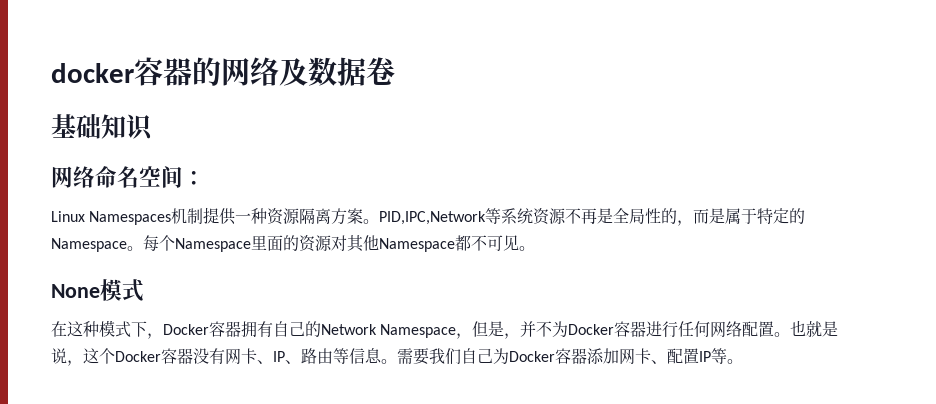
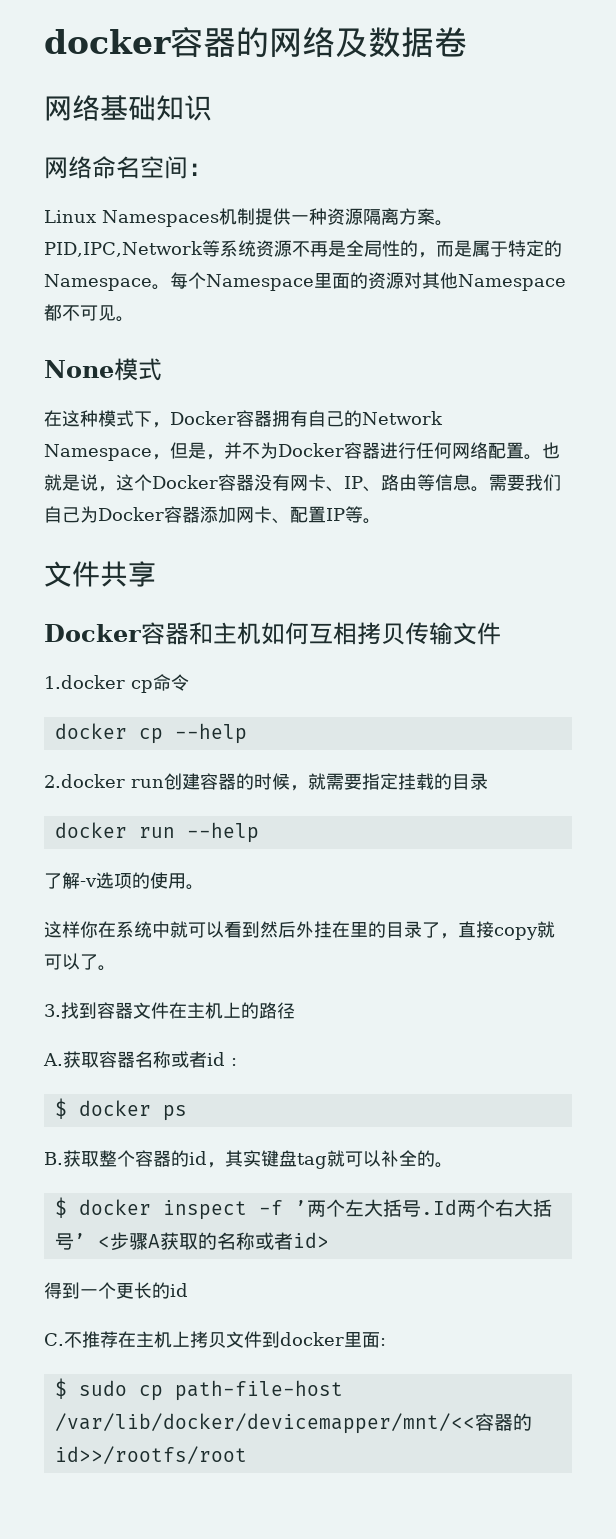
- 基础知识
+ 网络基础知识
+ 文件共享
+ Docker容器和主机如何互相拷贝传输文件
+ 1.docker cp命令
+ docker cp --help
+ 2.docker run创建容器的时候，就需要指定挂载的目录
+ docker run --help
+ 了解-v选项的使用。
+ 这样你在系统中就可以看到然后外挂在里的目录了，直接copy就可以了。
+ 3.找到容器文件在主机上的路径
+ A.获取容器名称或者id :
+ $ docker ps
+ B.获取整个容器的id，其实键盘tag就可以补全的。
+ $ docker inspect -f ’两个左大括号.Id两个右大括号’ <步骤A获取的名称或者id>
+ 得到一个更长的id
+ C.不推荐在主机上拷贝文件到docker里面:
+ $ sudo cp path-file-host /var/lib/docker/devicemapper/mnt/<<容器的id>>/rootfs/root

